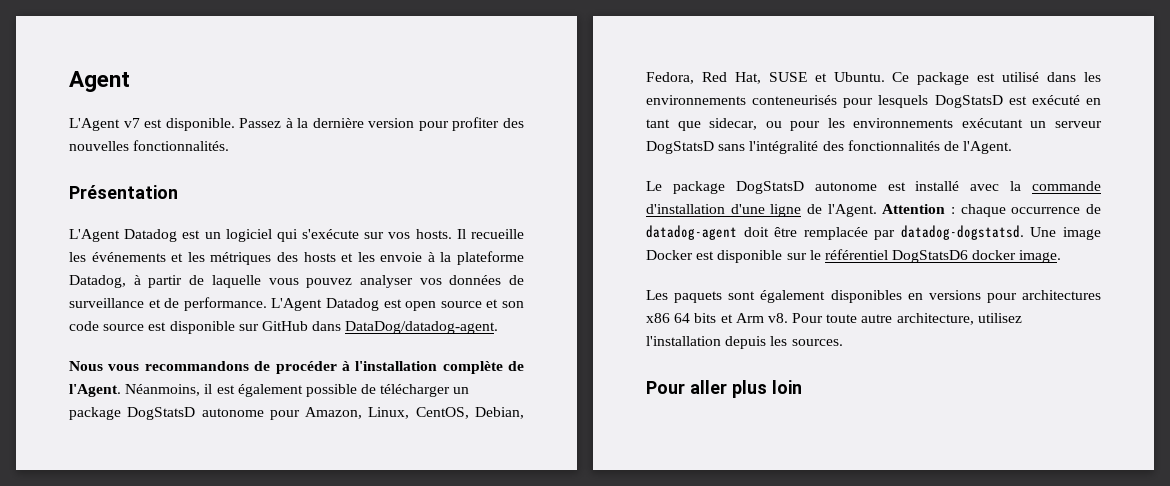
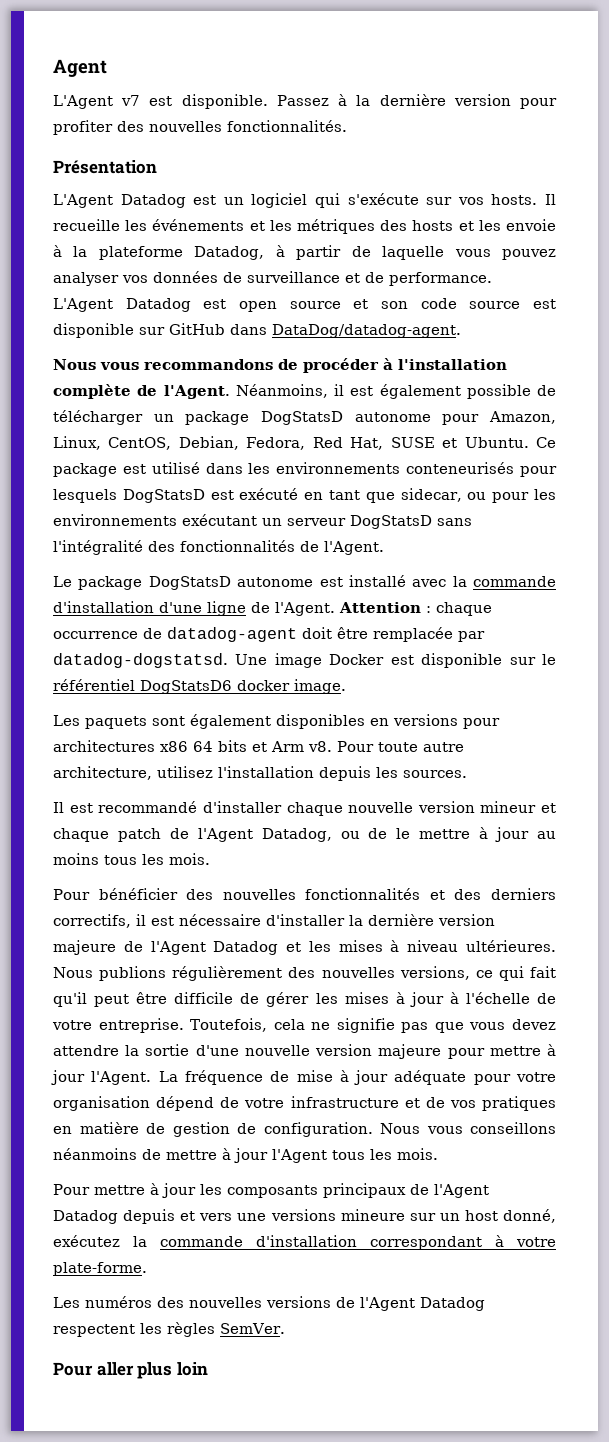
+ Il est recommandé d'installer chaque nouvelle version mineur et chaque patch de l'Agent Datadog, ou de le mettre à jour au moins tous les mois.
+ Pour bénéficier des nouvelles fonctionnalités et des derniers correctifs, il est nécessaire d'installer la dernière version majeure de l'Agent Datadog et les mises à niveau ultérieures. Nous publions régulièrement des nouvelles versions, ce qui fait qu'il peut être difficile de gérer les mises à jour à l'échelle de votre entreprise. Toutefois, cela ne signifie pas que vous devez attendre la sortie d'une nouvelle version majeure pour mettre à jour l'Agent. La fréquence de mise à jour adéquate pour votre organisation dépend de votre infrastructure et de vos pratiques en matière de gestion de configuration. Nous vous conseillons néanmoins de mettre à jour l'Agent tous les mois.
+ Pour mettre à jour les composants principaux de l'Agent Datadog depuis et vers une versions mineure sur un host donné, exécutez la commande d'installation correspondant à votre plate-forme.
+ Les numéros des nouvelles versions de l'Agent Datadog respectent les règles SemVer.

